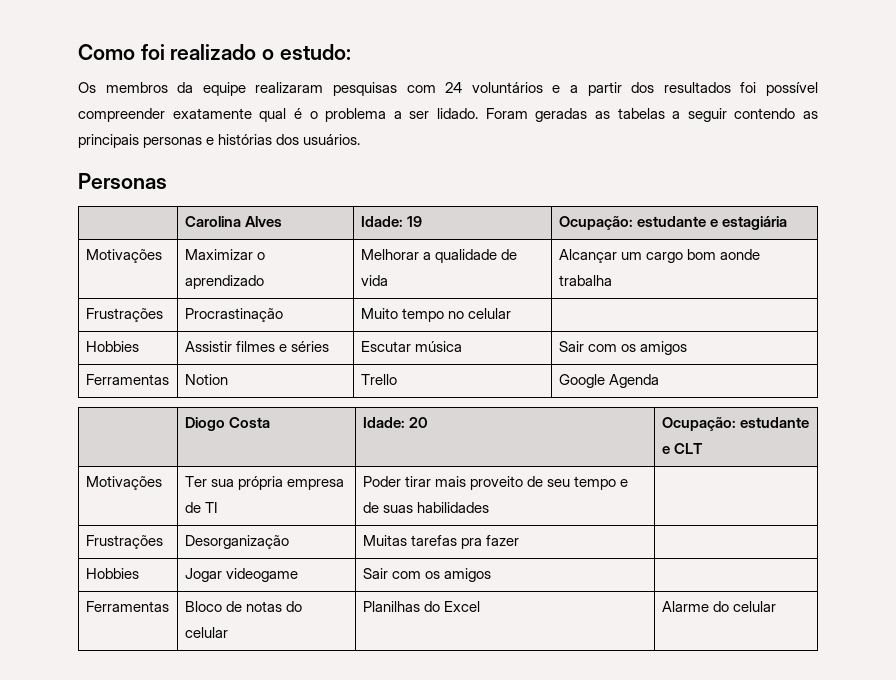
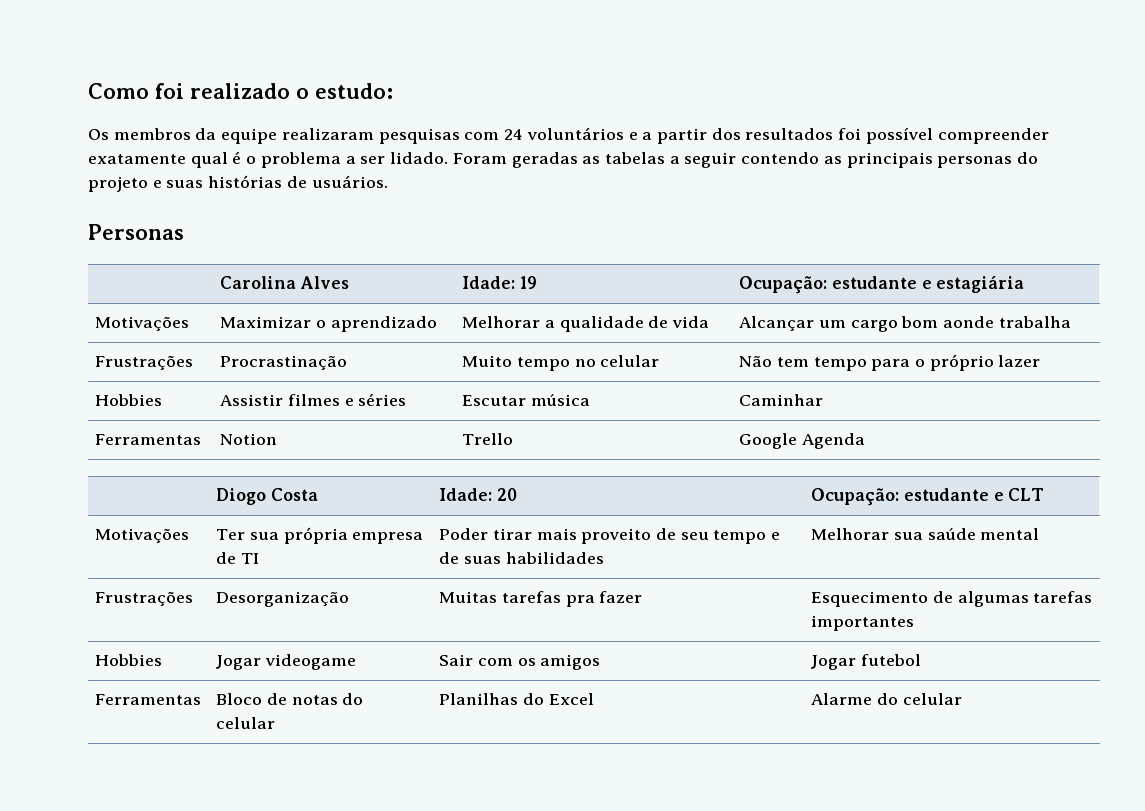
- Foram geradas as tabelas a seguir contendo as principais personas e histórias dos usuários.
+ Foram geradas as tabelas a seguir contendo as principais personas do projeto e suas histórias de usuários.
- Frustrações | Procrastinação | Muito tempo no celular |
+ Frustrações | Procrastinação | Muito tempo no celular | Não tem tempo para o próprio lazer
- Hobbies | Assistir filmes e séries | Escutar música | Sair com os amigos
+ Hobbies | Assistir filmes e séries | Escutar música | Caminhar
- Motivações | Ter sua própria empresa de TI | Poder tirar mais proveito de seu tempo e de suas habilidades |
+ Motivações | Ter sua própria empresa de TI | Poder tirar mais proveito de seu tempo e de suas habilidades | Melhorar sua saúde mental
- Frustrações | Desorganização | Muitas tarefas pra fazer |
+ Frustrações | Desorganização | Muitas tarefas pra fazer | Esquecimento de algumas tarefas importantes
- Hobbies | Jogar videogame | Sair com os amigos |
+ Hobbies | Jogar videogame | Sair com os amigos | Jogar futebol

